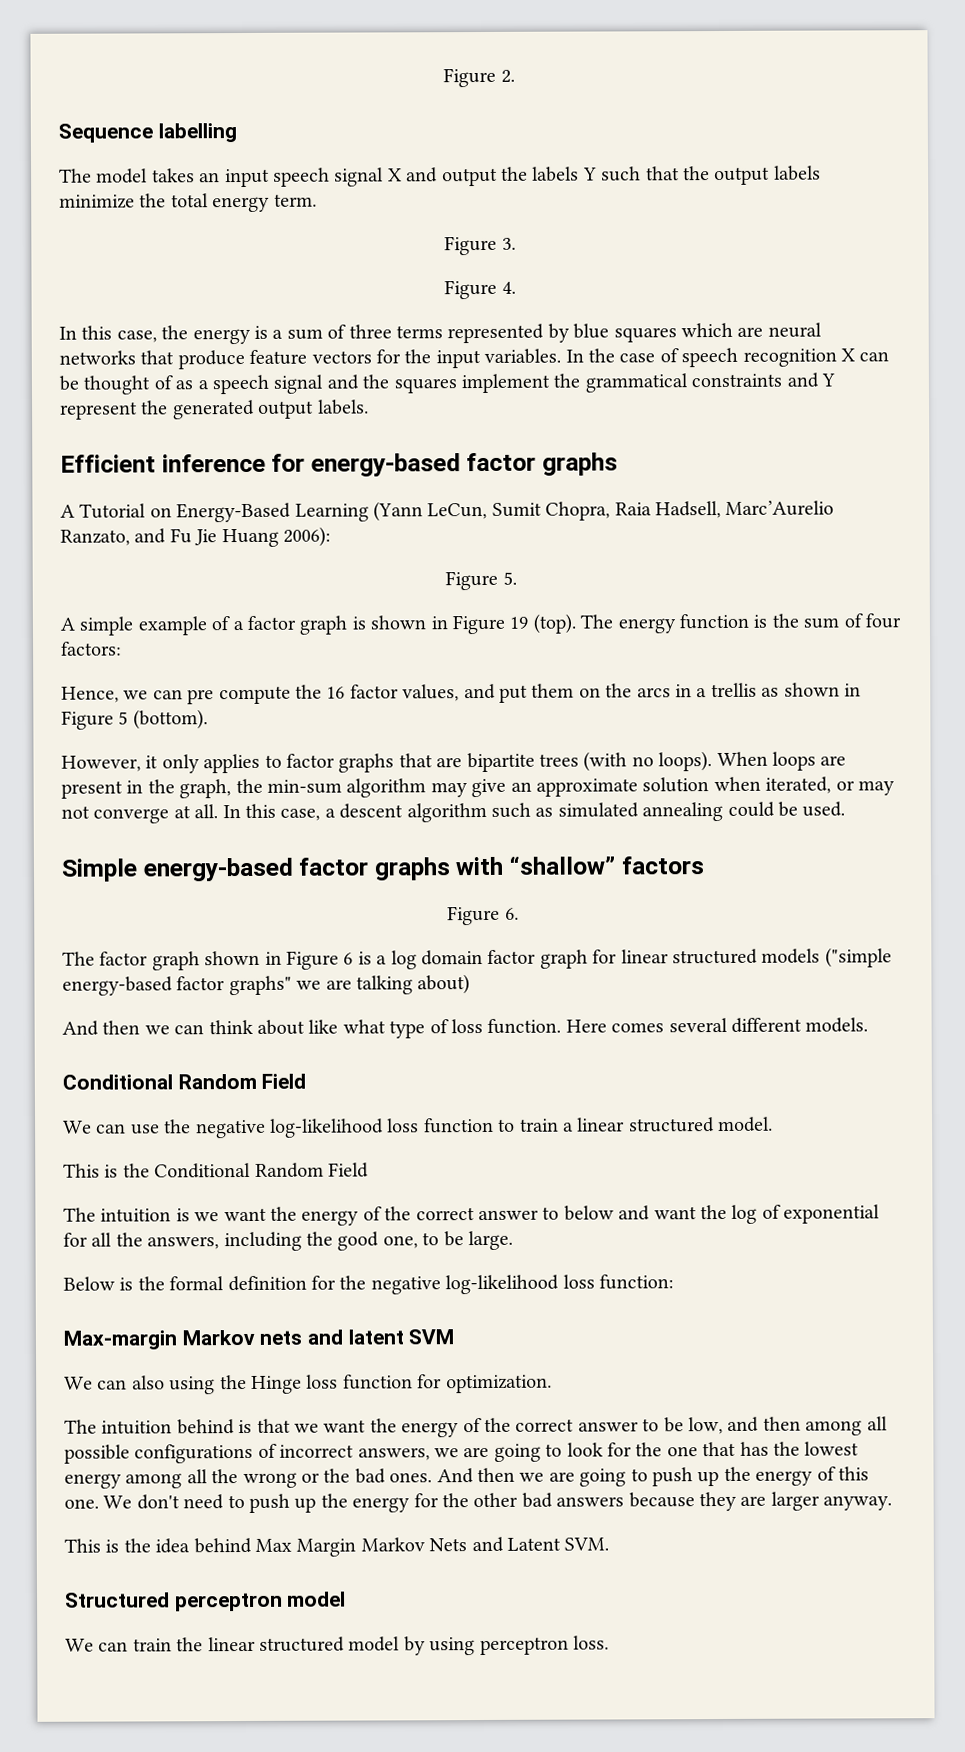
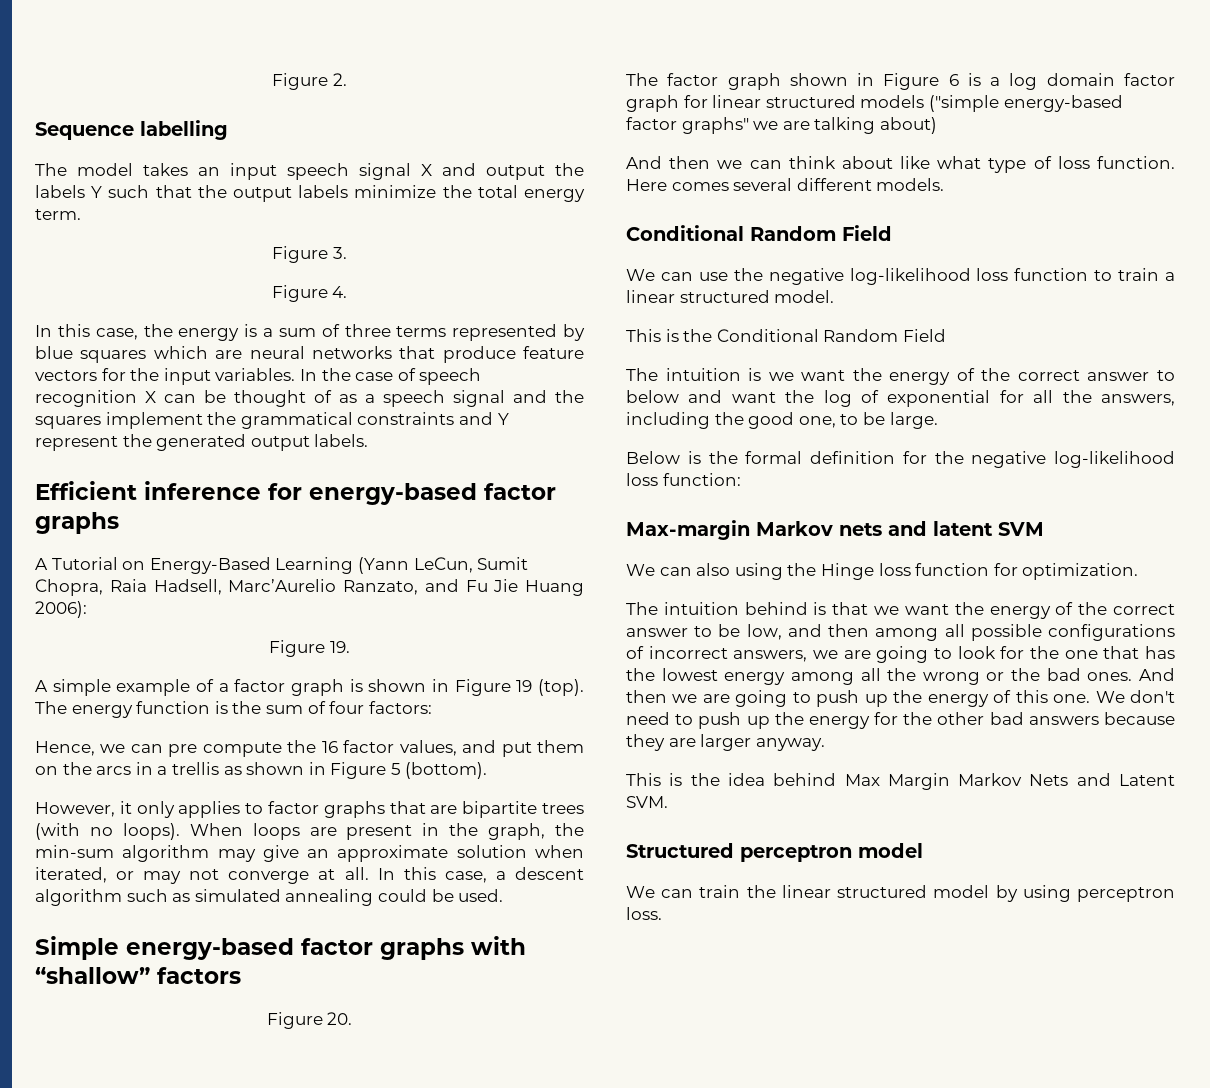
- Figure 5.
+ Figure 19.
- Figure 6.
+ Figure 20.

